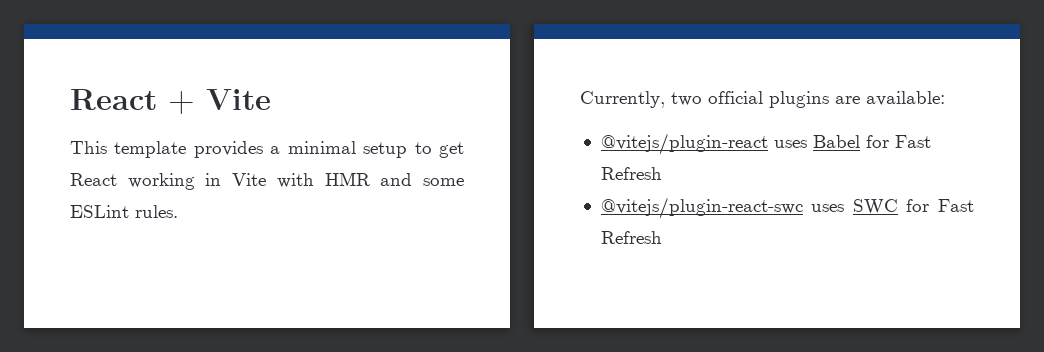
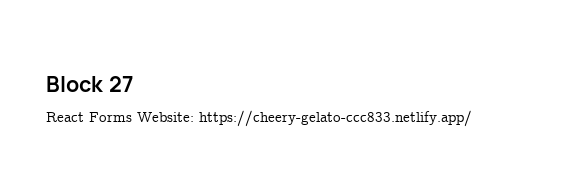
- React + Vite
- This template provides a minimal setup to get React working in Vite with HMR and some ESLint rules.
- Currently, two official plugins are available:
- @vitejs/plugin-react uses Babel for Fast Refresh
- @vitejs/plugin-react-swc uses SWC for Fast Refresh
+ Block 27
+ React Forms Website: https://cheery-gelato-ccc833.netlify.app/

